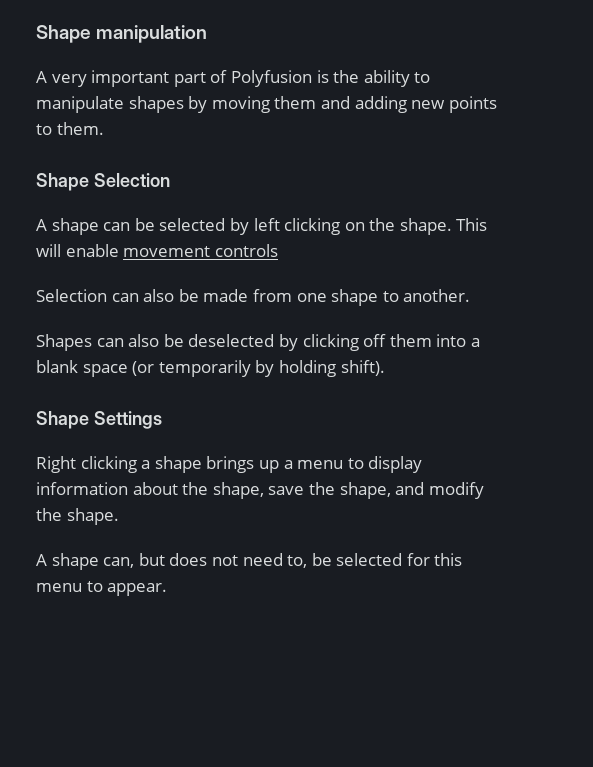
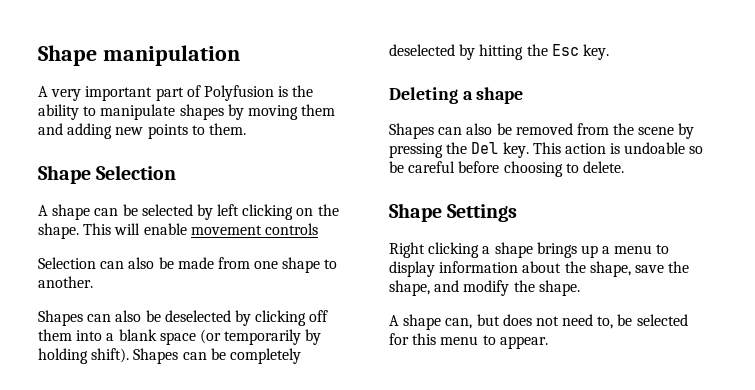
+ Shapes can be completely deselected by hitting the Esc key.
+ Deleting a shape
+ Shapes can also be removed from the scene by pressing the Del key. This action is undoable so be careful before choosing to delete.

